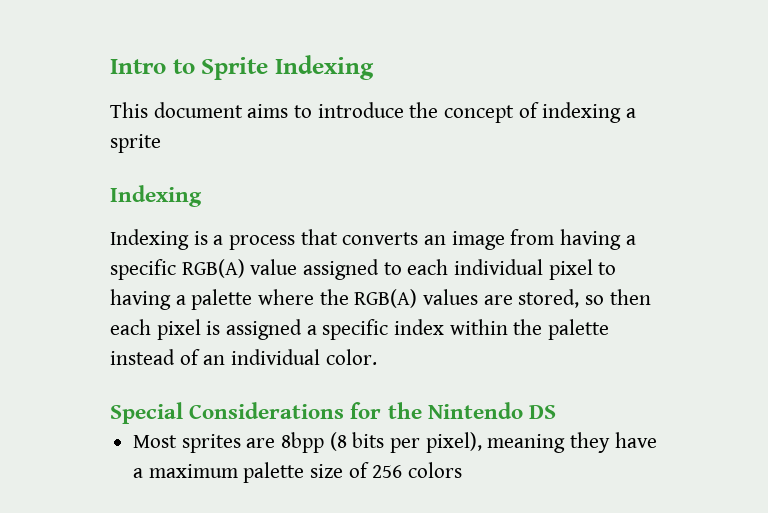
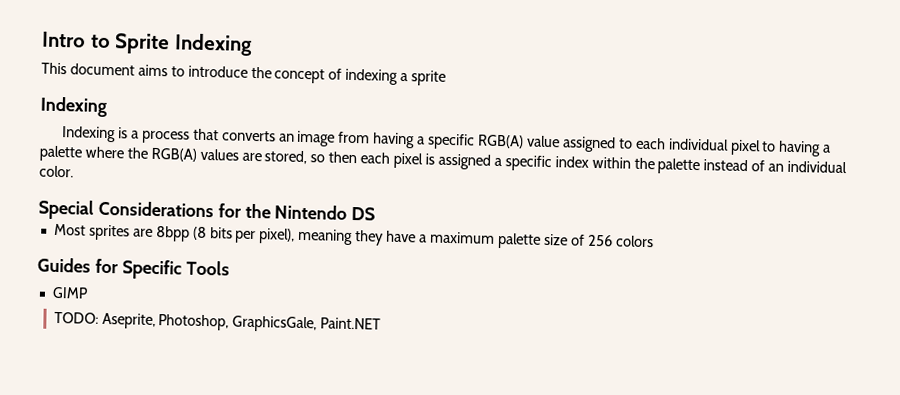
+ Guides for Specific Tools
+ GIMP
+ TODO: Aseprite, Photoshop, GraphicsGale, Paint.NET

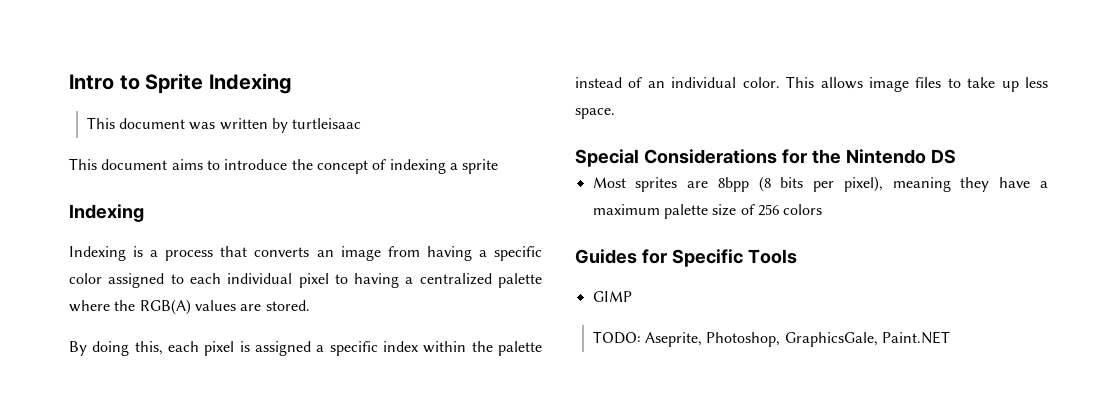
+ This document was written by turtleisaac
- Indexing is a process that converts an image from having a specific RGB(A) value assigned to each individual pixel to having a palette where the RGB(A) values are stored, so then each pixel is assigned a specific index within the palette instead of an individual color.
+ Indexing is a process that converts an image from having a specific color assigned to each individual pixel to having a centralized palette where the RGB(A) values are stored.
+ By doing this, each pixel is assigned a specific index within the palette instead of an individual color. This allows image files to take up less space.

